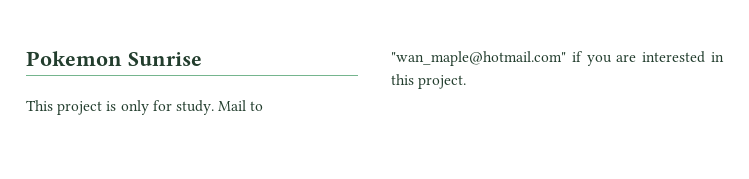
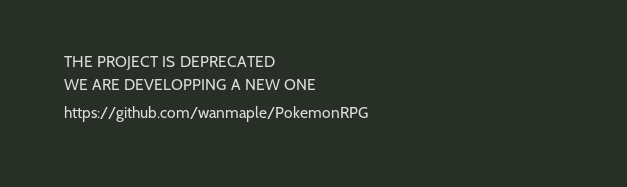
- Pokemon Sunrise
- This project is only for study. Mail to "wan_maple@hotmail.com" if you are interested in this project.
+ THE PROJECT IS DEPRECATED
+ WE ARE DEVELOPPING A NEW ONE
+ https://github.com/wanmaple/PokemonRPG

